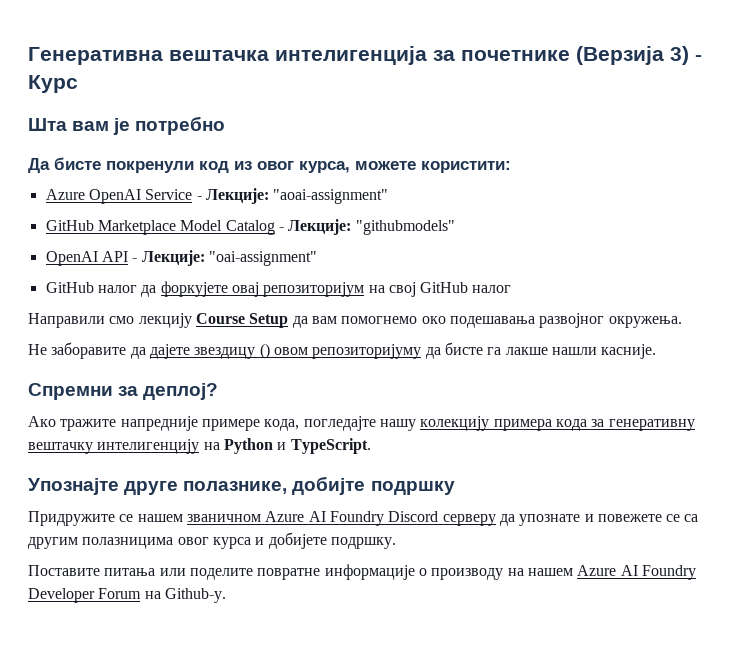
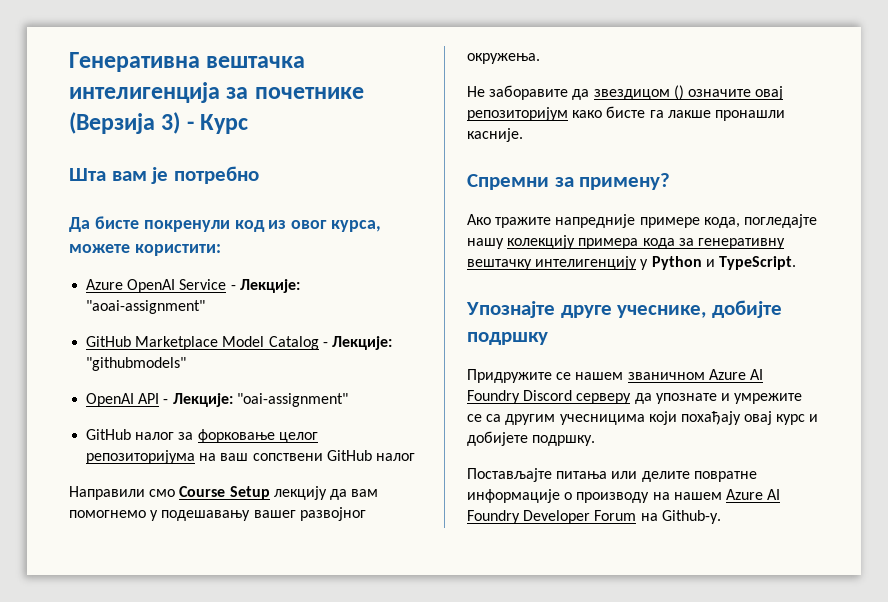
- GitHub налог да форкујете овај репозиторијум на свој GitHub налог
+ GitHub налог за форковање целог репозиторијума на ваш сопствени GitHub налог
- Направили смо лекцију Course Setup да вам помогнемо око подешавања развојног окружења.
+ Направили смо Course Setup лекцију да вам помогнемо у подешавању вашег развојног окружења.
- Не заборавите да дајете звездицу () овом репозиторијуму да бисте га лакше нашли касније.
+ Не заборавите да звездицом () означите овај репозиторијум како бисте га лакше пронашли касније.
- Спремни за деплој?
+ Спремни за примену?
- Ако тражите напредније примере кода, погледајте нашу колекцију примера кода за генеративну вештачку интелигенцију на Python и TypeScript.
+ Ако тражите напредније примере кода, погледајте нашу колекцију примера кода за генеративну вештачку интелигенцију у Python и TypeScript.
- Упознајте друге полазнике, добијте подршку
+ Упознајте друге учеснике, добијте подршку
- Придружите се нашем званичном Azure AI Foundry Discord серверу да упознате и повежете се са другим полазницима овог курса и добијете подршку.
+ Придружите се нашем званичном Azure AI Foundry Discord серверу да упознате и умрежите се са другим учесницима који похађају овај курс и добијете подршку.
- Поставите питања или поделите повратне информације о производу на нашем Azure AI Foundry Developer Forum на Github-у.
+ Постављајте питања или делите повратне информације о производу на нашем Azure AI Foundry Developer Forum на Github-у.

